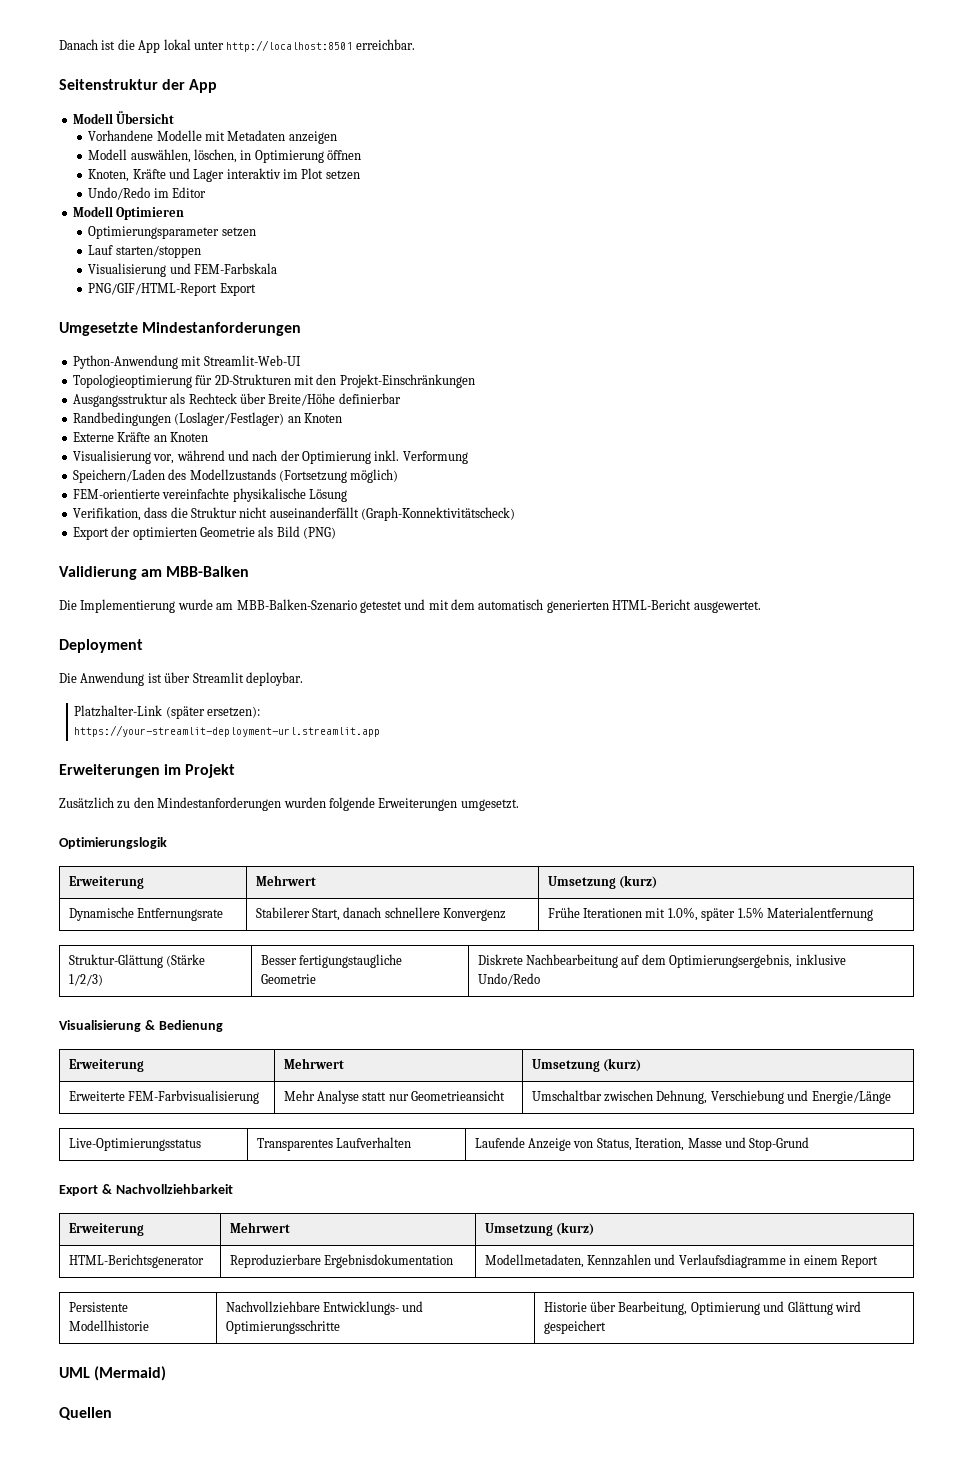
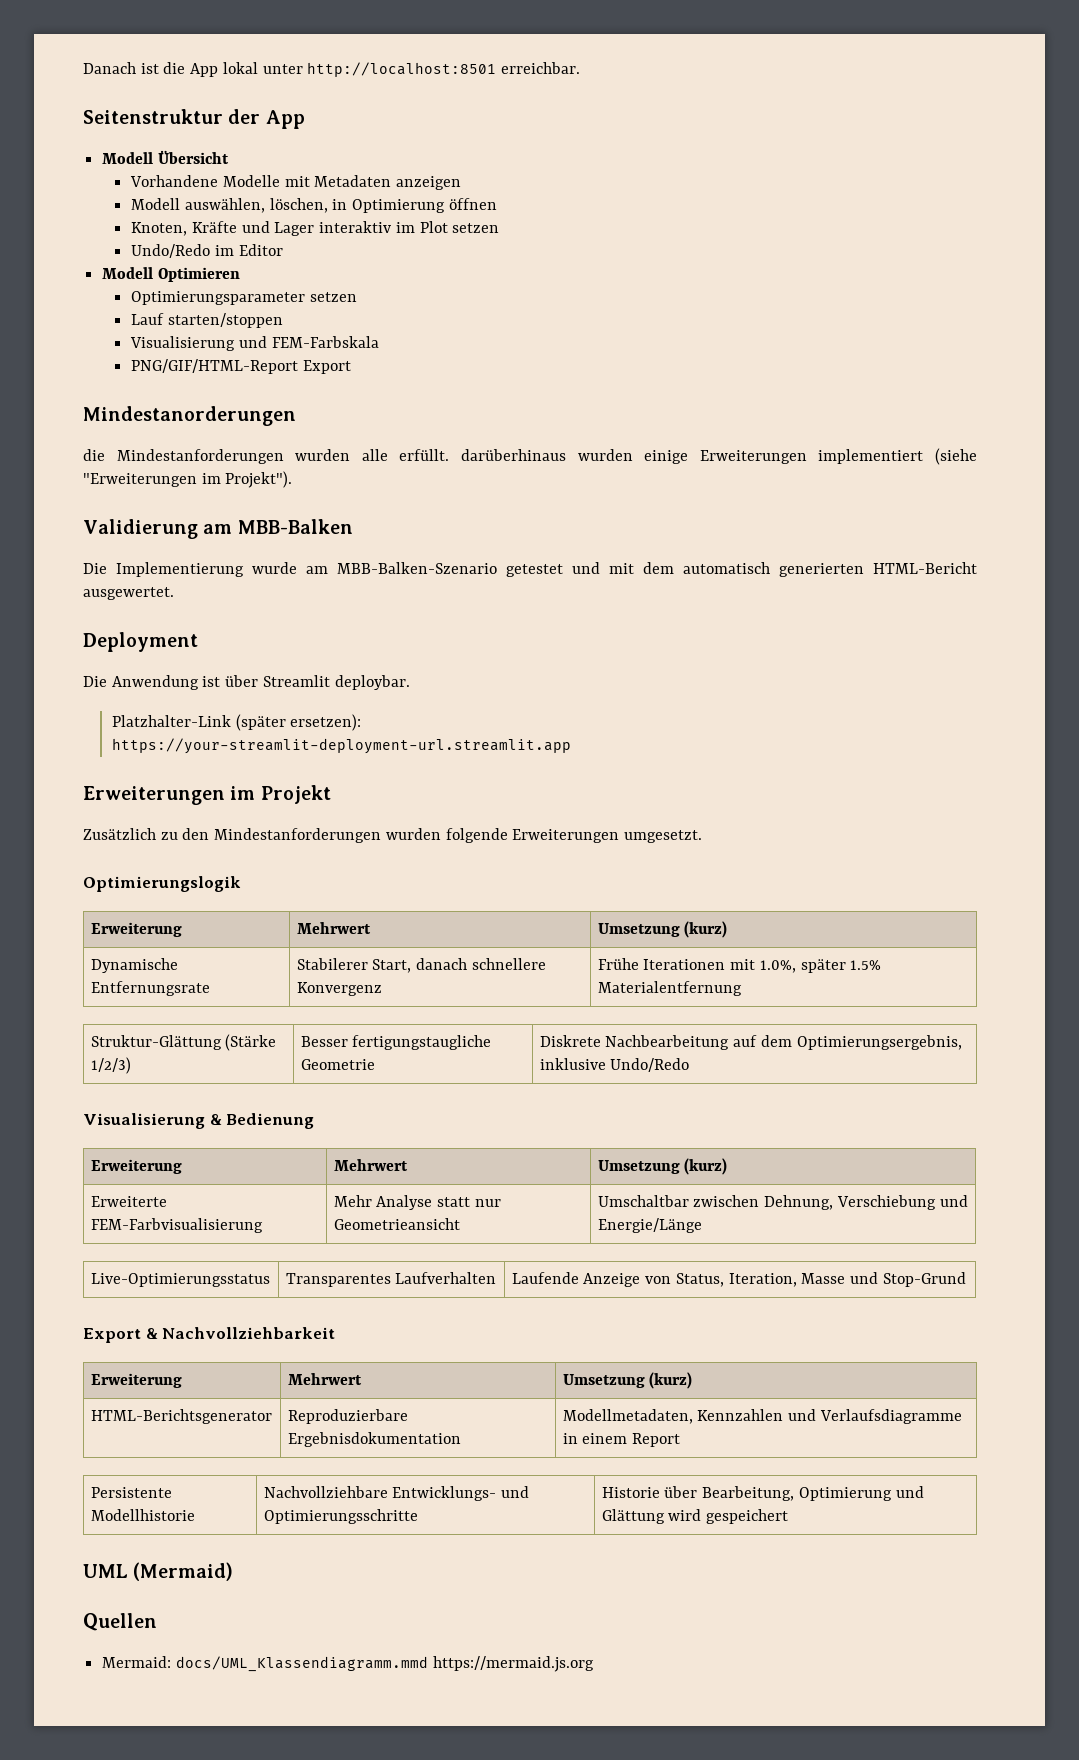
- Umgesetzte Mindestanforderungen
- Python-Anwendung mit Streamlit-Web-UI
- Topologieoptimierung für 2D-Strukturen mit den Projekt-Einschränkungen
- Ausgangsstruktur als Rechteck über Breite/Höhe definierbar
- Randbedingungen (Loslager/Festlager) an Knoten
- Externe Kräfte an Knoten
- Visualisierung vor, während und nach der Optimierung inkl. Verformung
- Speichern/Laden des Modellzustands (Fortsetzung möglich)
- FEM-orientierte vereinfachte physikalische Lösung
- Verifikation, dass die Struktur nicht auseinanderfällt (Graph-Konnektivitätscheck)
- Export der optimierten Geometrie als Bild (PNG)
+ Mindestanorderungen
+ die Mindestanforderungen wurden alle erfüllt. darüberhinaus wurden einige Erweiterungen implementiert (siehe "Erweiterungen im Projekt").
+ Mermaid: docs/UML_Klassendiagramm.mmd https://mermaid.js.org

